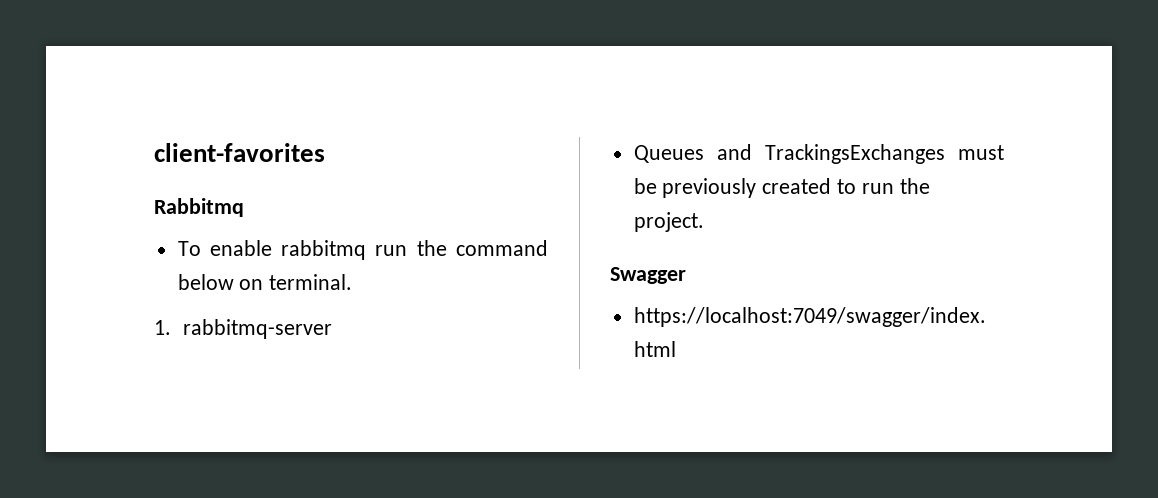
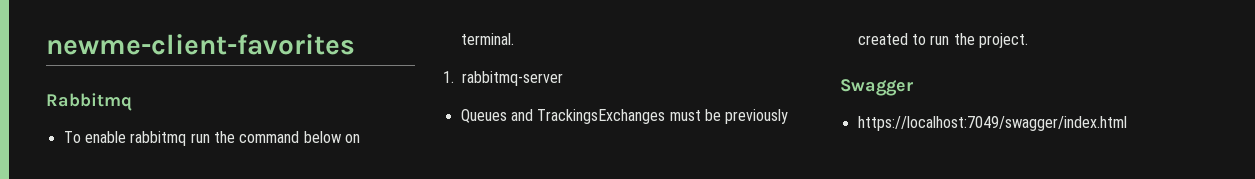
- client-favorites
+ newme-client-favorites

